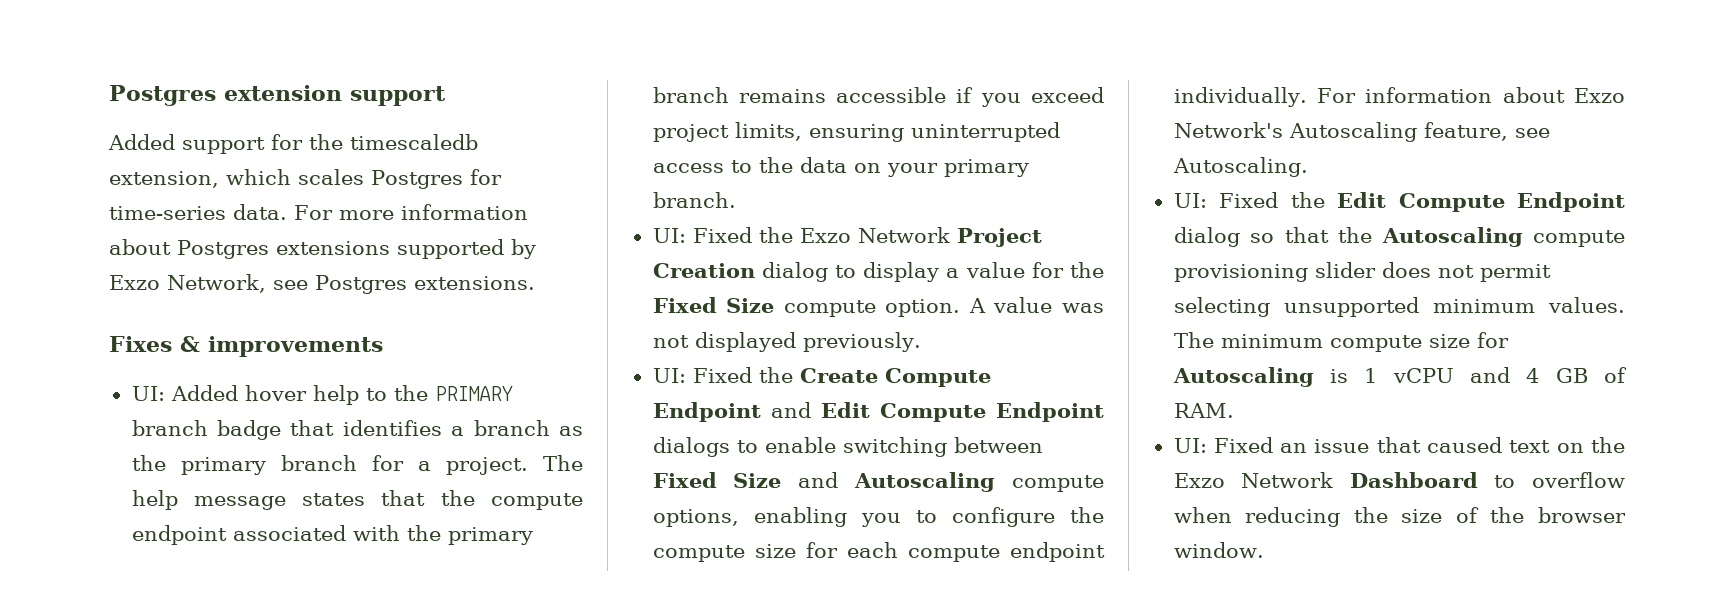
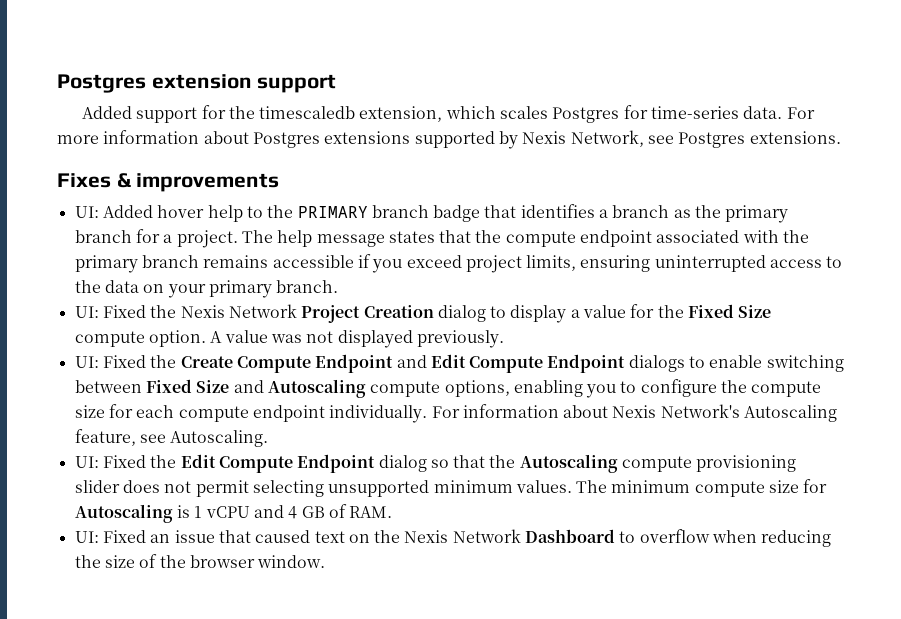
- For more information about Postgres extensions supported by Exzo Network, see Postgres extensions.
+ For more information about Postgres extensions supported by Nexis Network, see Postgres extensions.
- UI: Fixed the Exzo Network Project Creation dialog to display a value for the Fixed Size compute option.
+ UI: Fixed the Nexis Network Project Creation dialog to display a value for the Fixed Size compute option.
- For information about Exzo Network's Autoscaling feature, see Autoscaling.
+ For information about Nexis Network's Autoscaling feature, see Autoscaling.
- UI: Fixed an issue that caused text on the Exzo Network Dashboard to overflow when reducing the size of the browser window.
+ UI: Fixed an issue that caused text on the Nexis Network Dashboard to overflow when reducing the size of the browser window.

